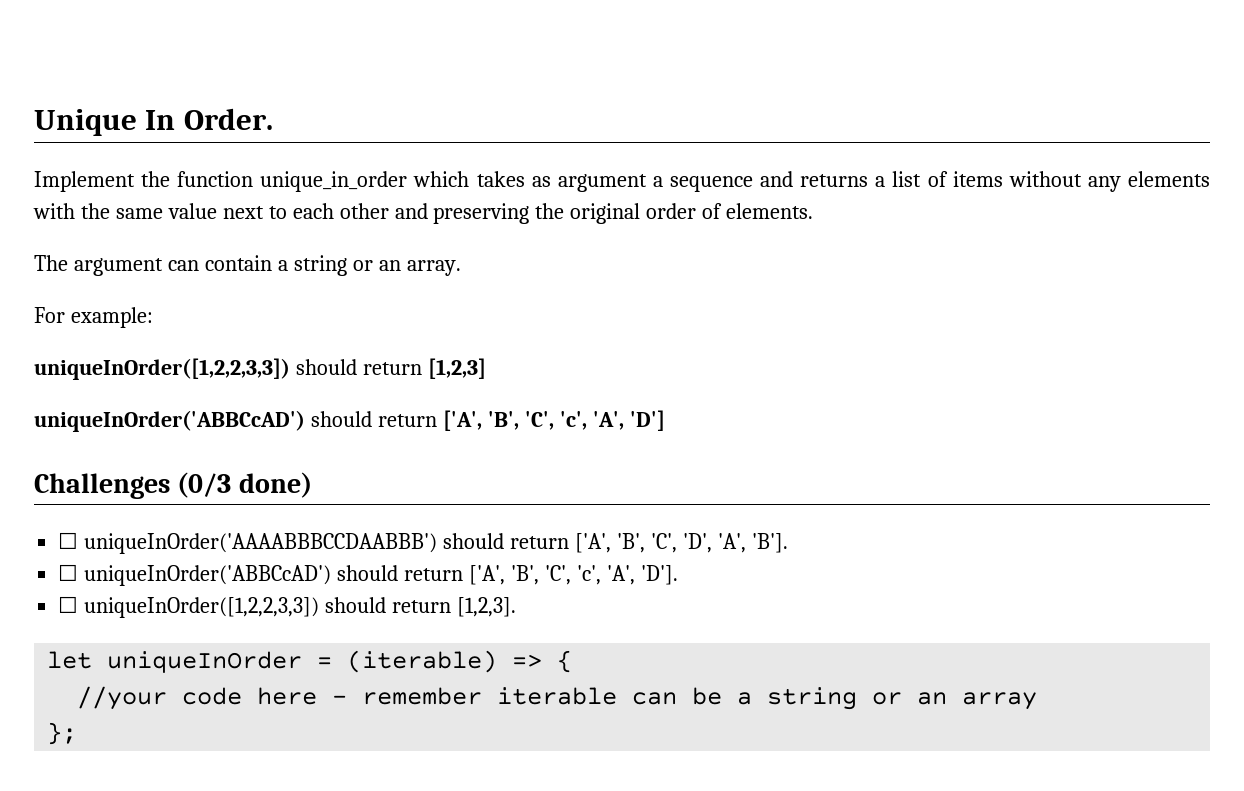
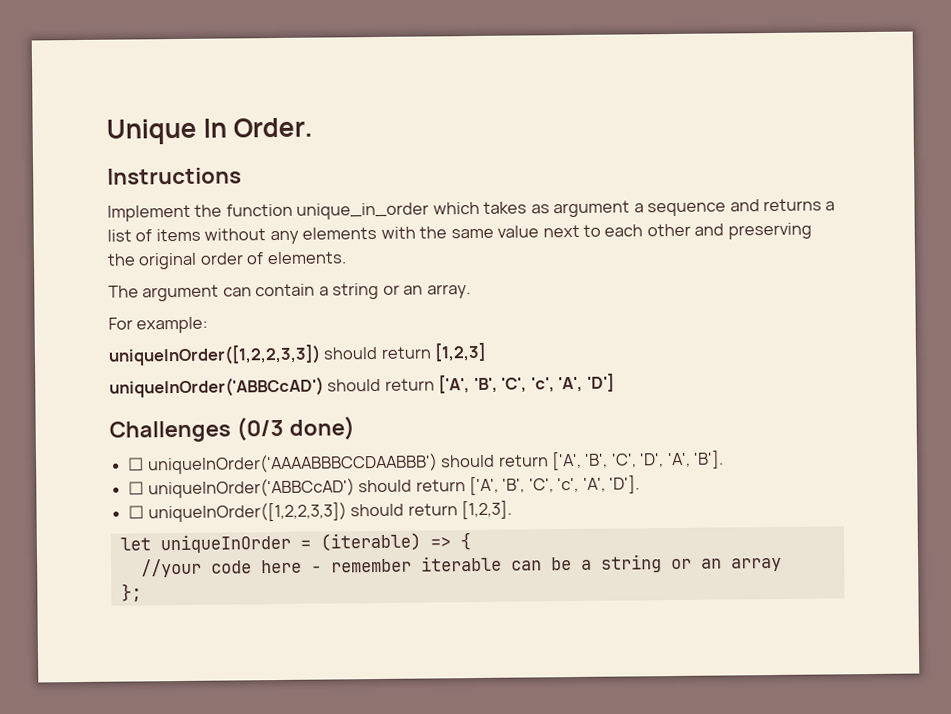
+ Instructions

